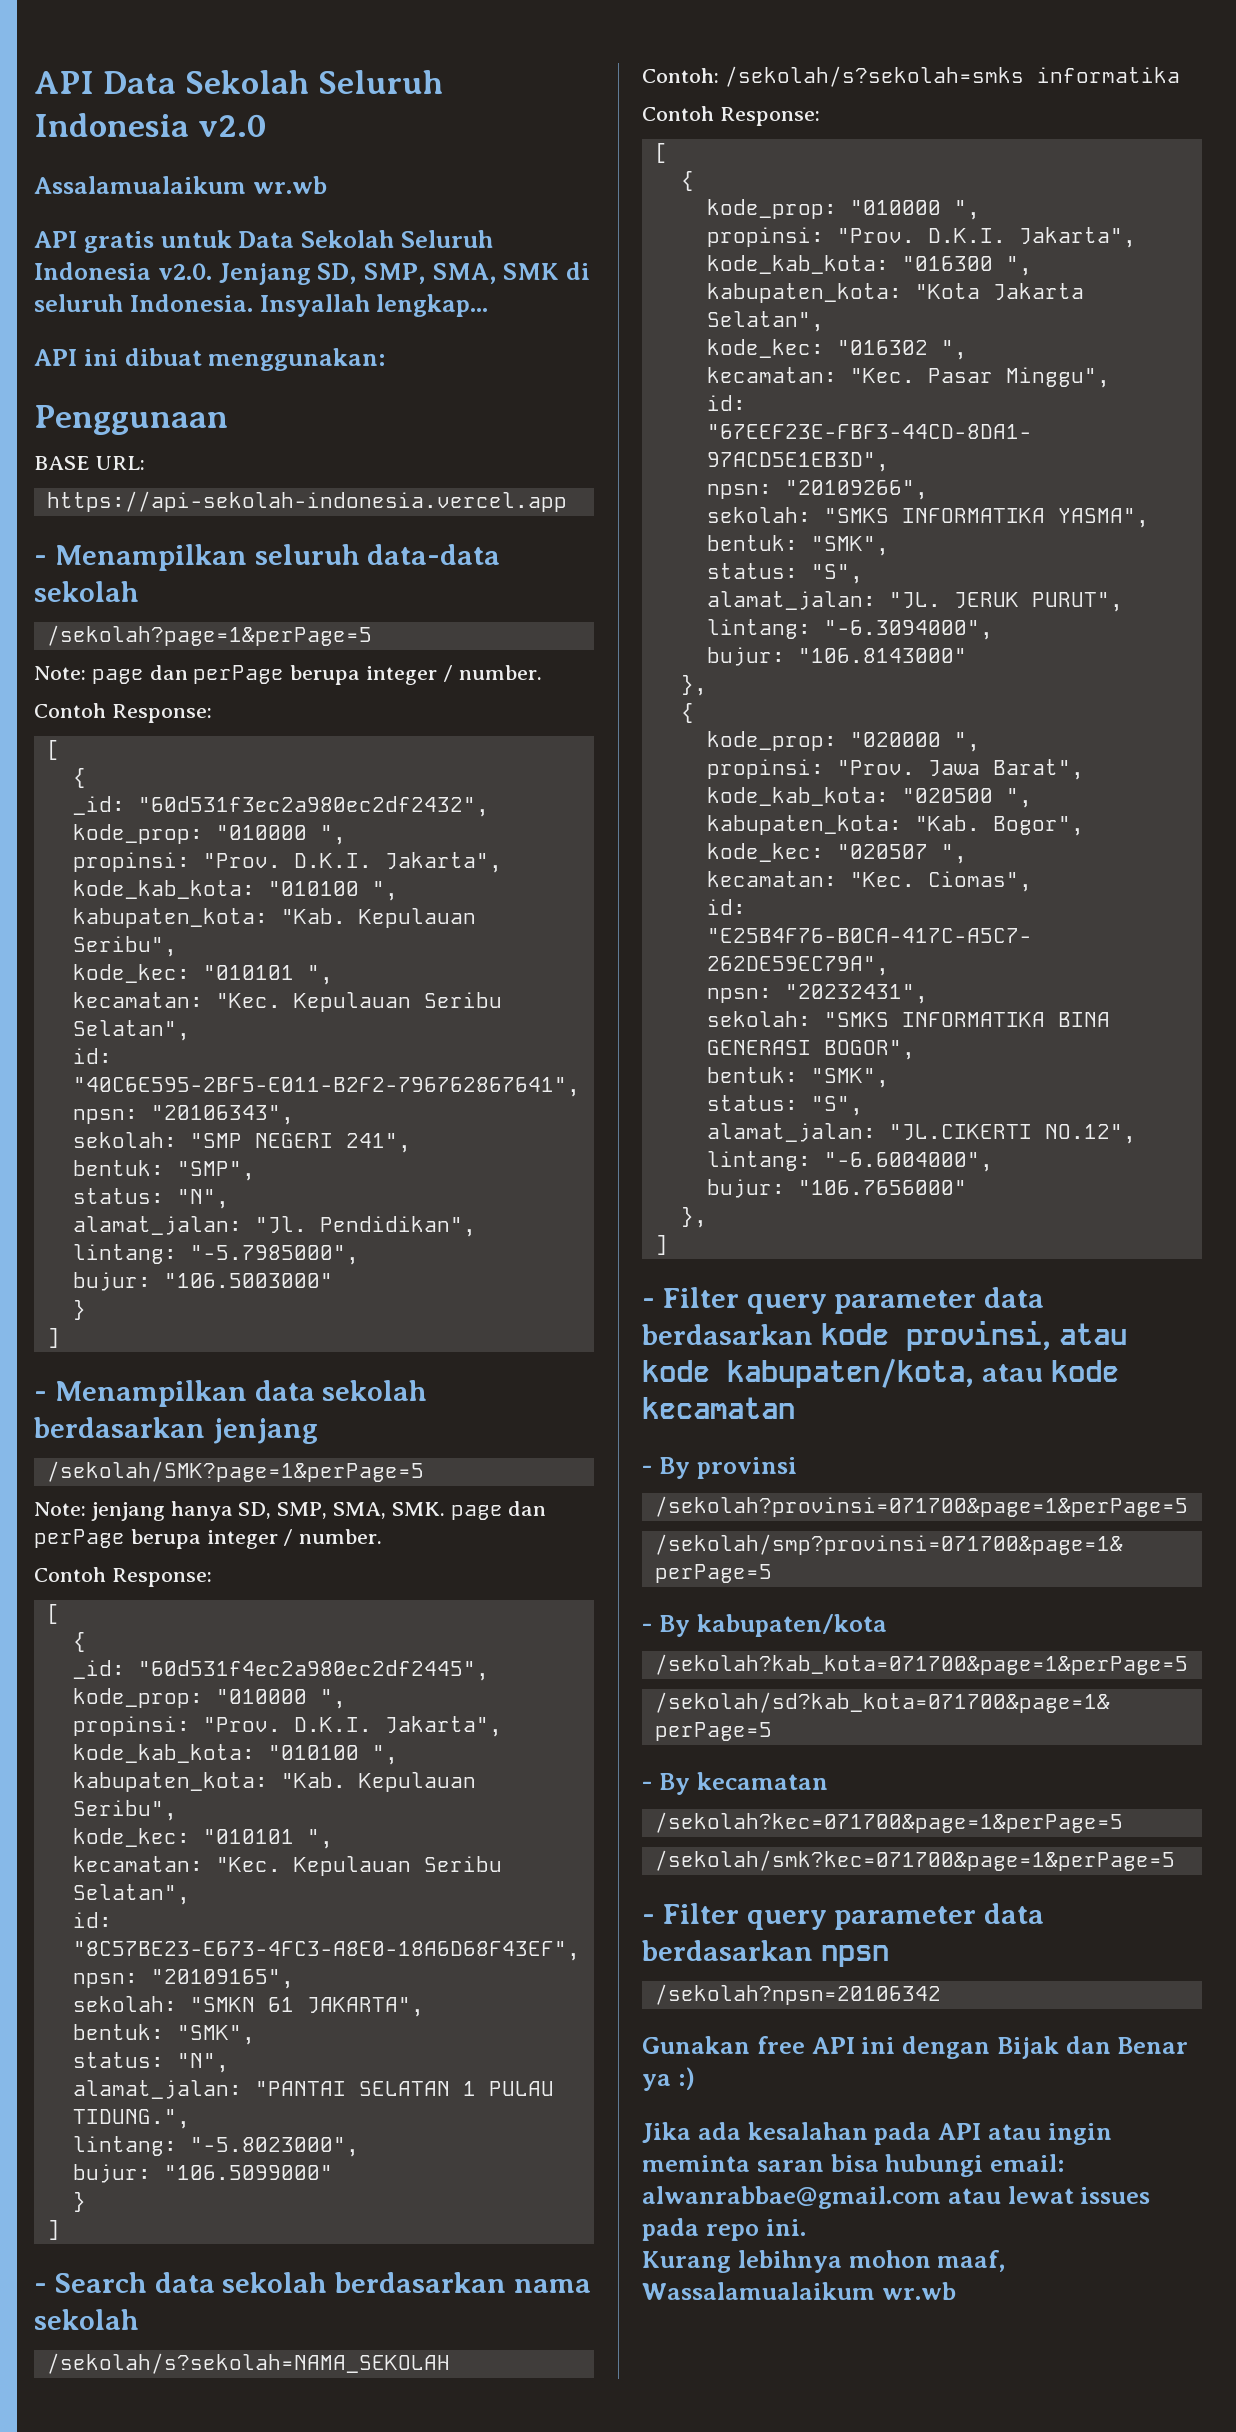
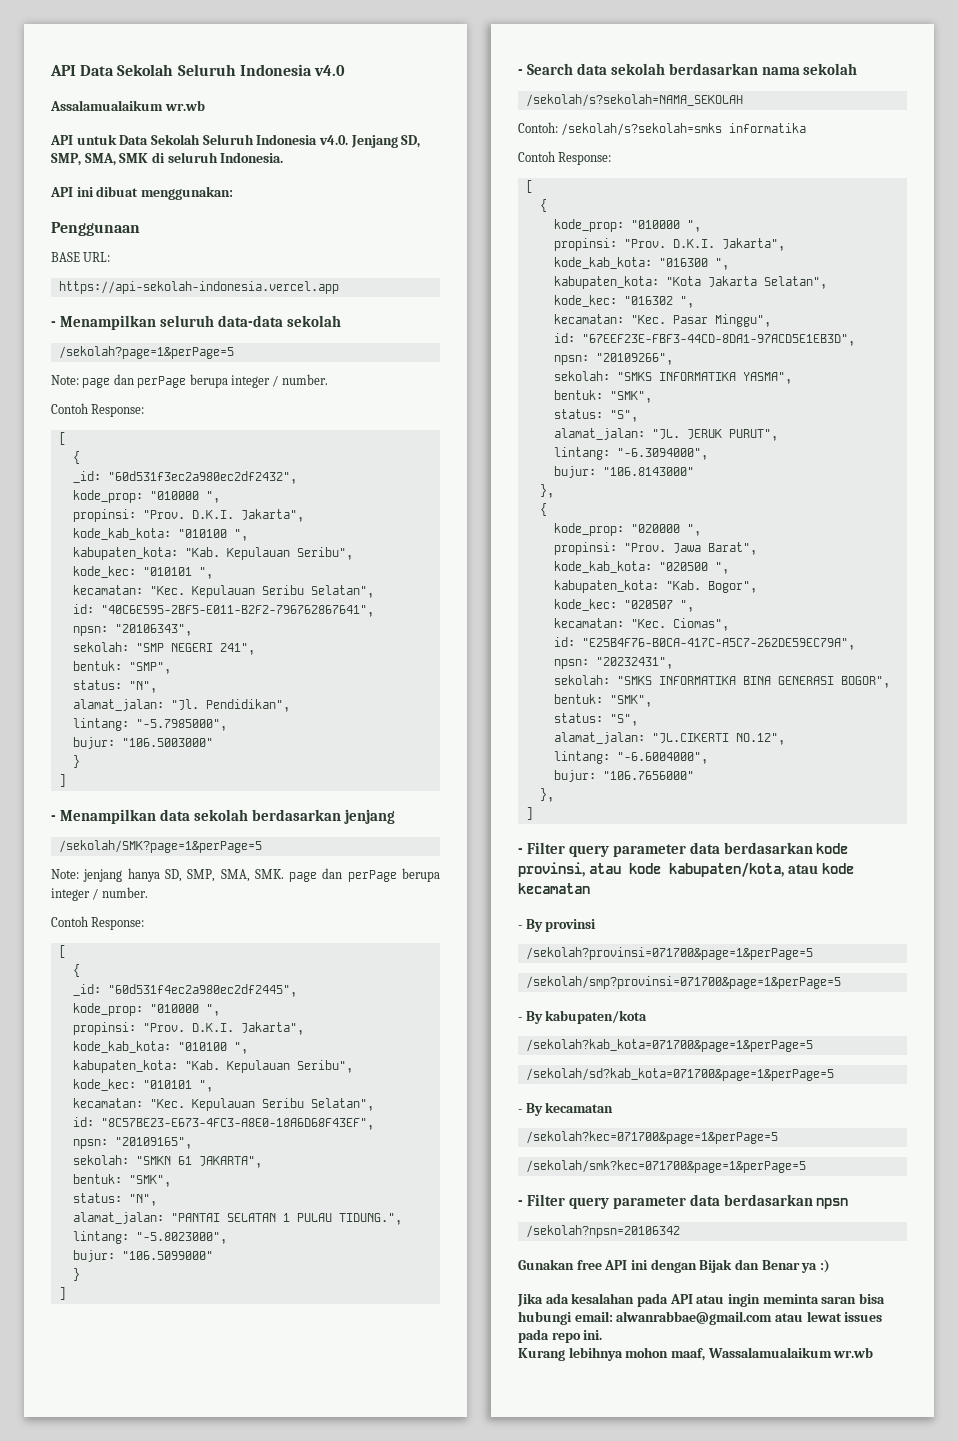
- API Data Sekolah Seluruh Indonesia v2.0
+ API Data Sekolah Seluruh Indonesia v4.0
- API gratis untuk Data Sekolah Seluruh Indonesia v2.0. Jenjang SD, SMP, SMA, SMK di seluruh Indonesia. Insyallah lengkap...
+ API untuk Data Sekolah Seluruh Indonesia v4.0. Jenjang SD, SMP, SMA, SMK di seluruh Indonesia.

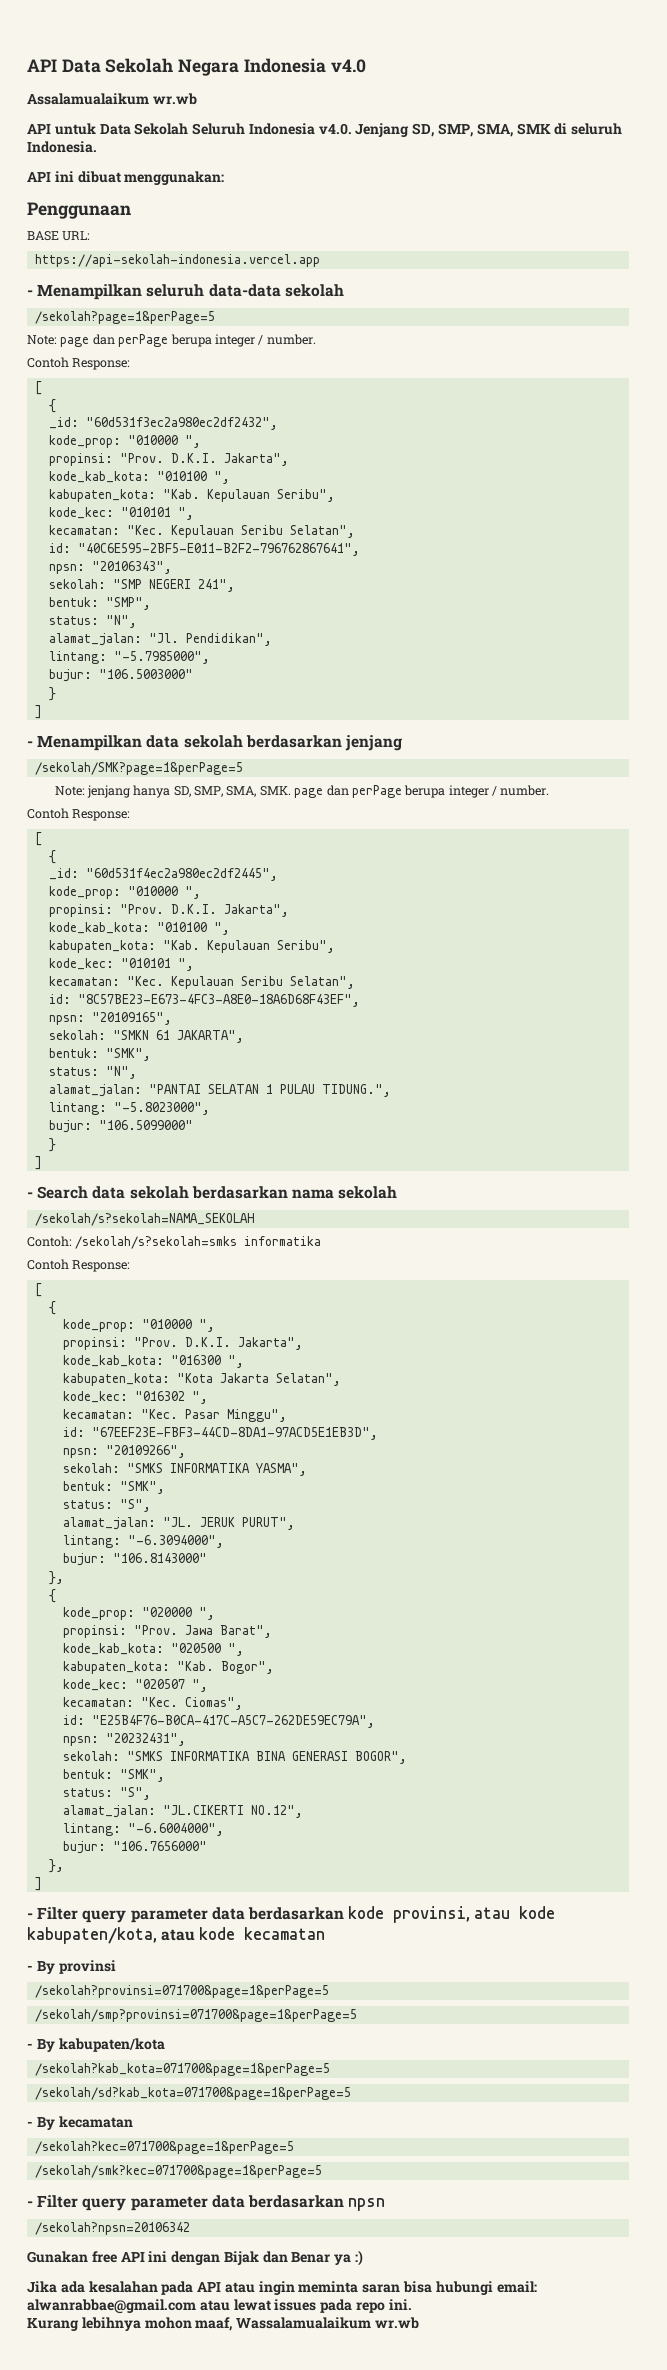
- API Data Sekolah Seluruh Indonesia v4.0
+ API Data Sekolah Negara Indonesia v4.0

